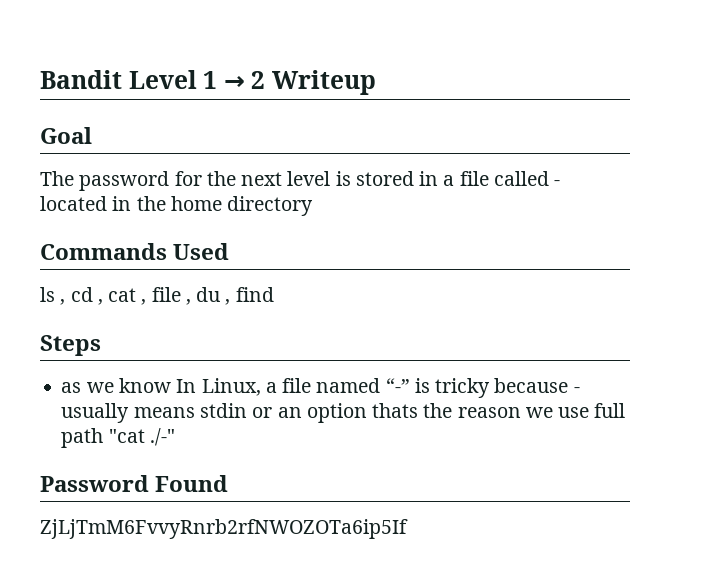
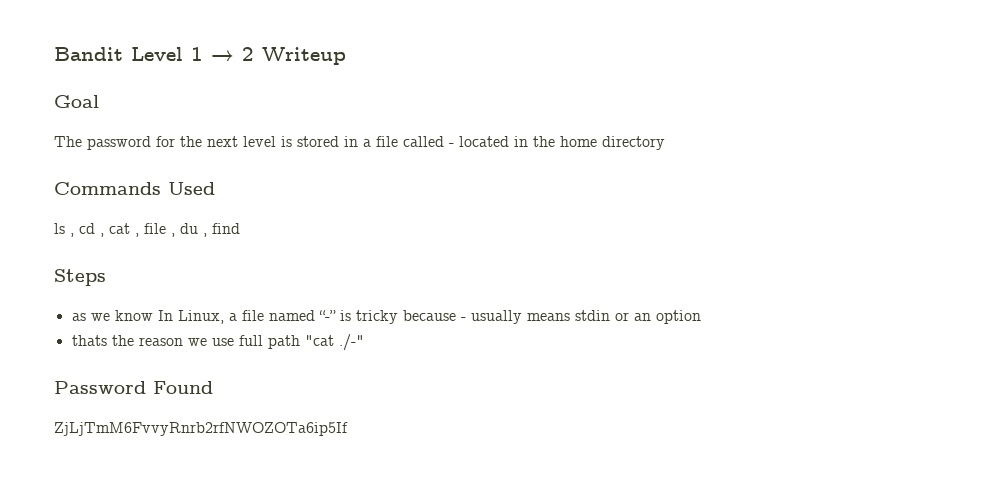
- as we know In Linux, a file named “-” is tricky because - usually means stdin or an option thats the reason we use full path "cat ./-"
+ as we know In Linux, a file named “-” is tricky because - usually means stdin or an option
+ thats the reason we use full path "cat ./-"

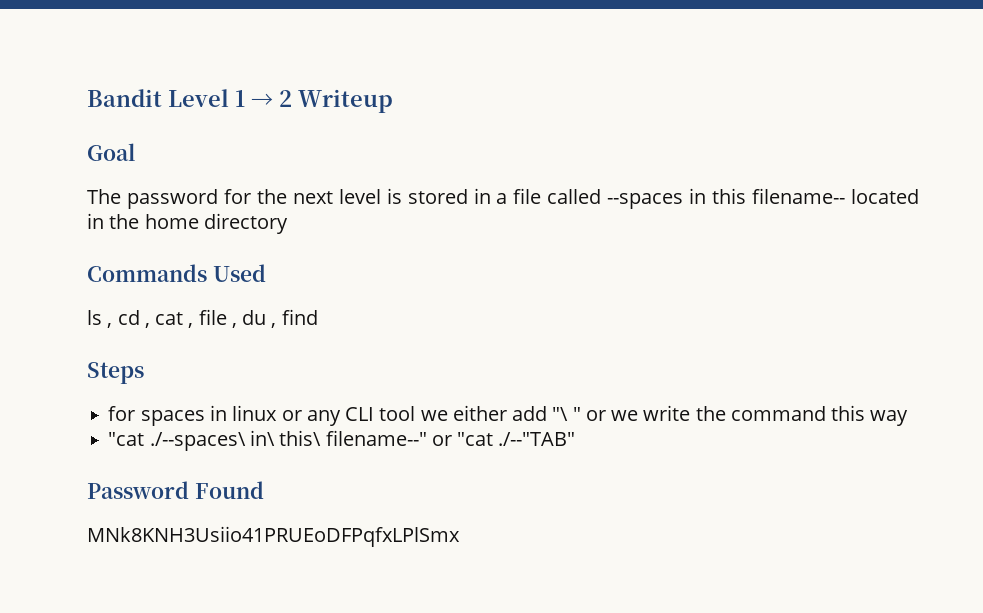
- The password for the next level is stored in a file called - located in the home directory
+ The password for the next level is stored in a file called --spaces in this filename-- located in the home directory
- as we know In Linux, a file named “-” is tricky because - usually means stdin or an option
- thats the reason we use full path "cat ./-"
+ for spaces in linux or any CLI tool we either add "\ " or we write the command this way
+ "cat ./--spaces\ in\ this\ filename--" or "cat ./--"TAB"
- ZjLjTmM6FvvyRnrb2rfNWOZOTa6ip5If
+ MNk8KNH3Usiio41PRUEoDFPqfxLPlSmx

